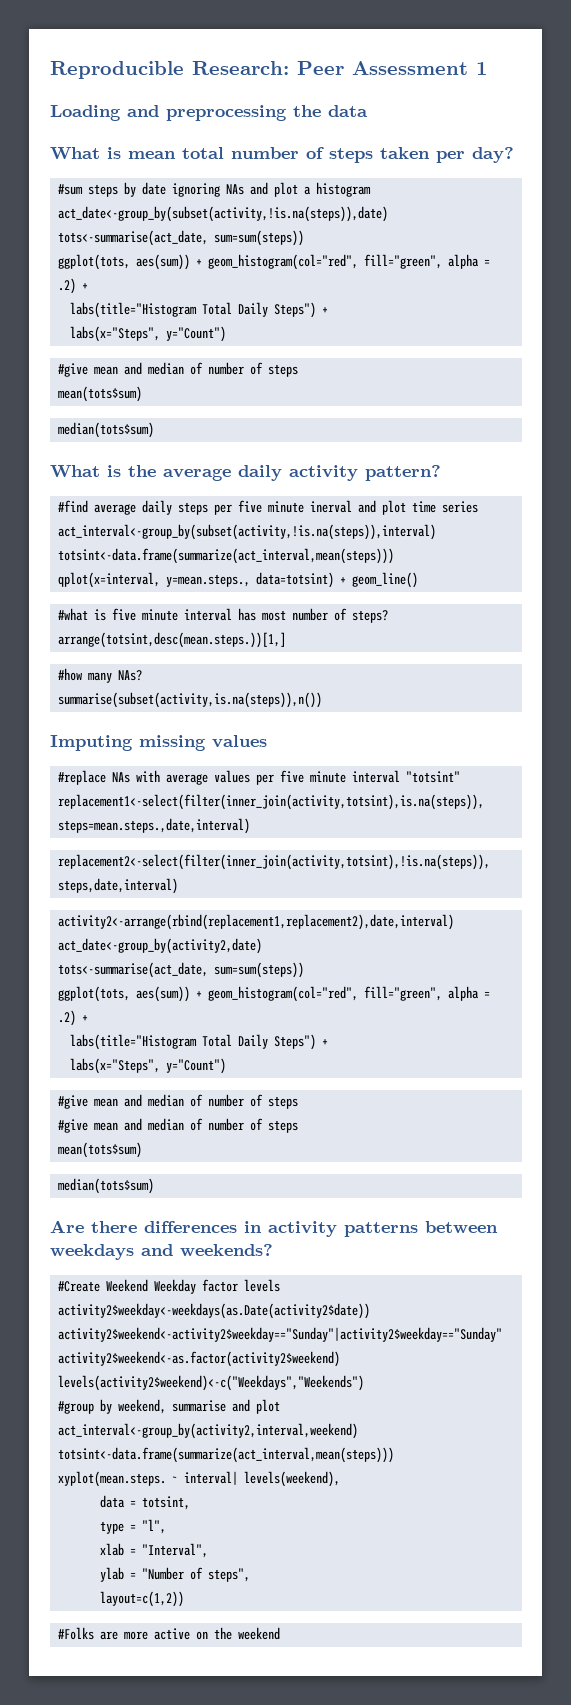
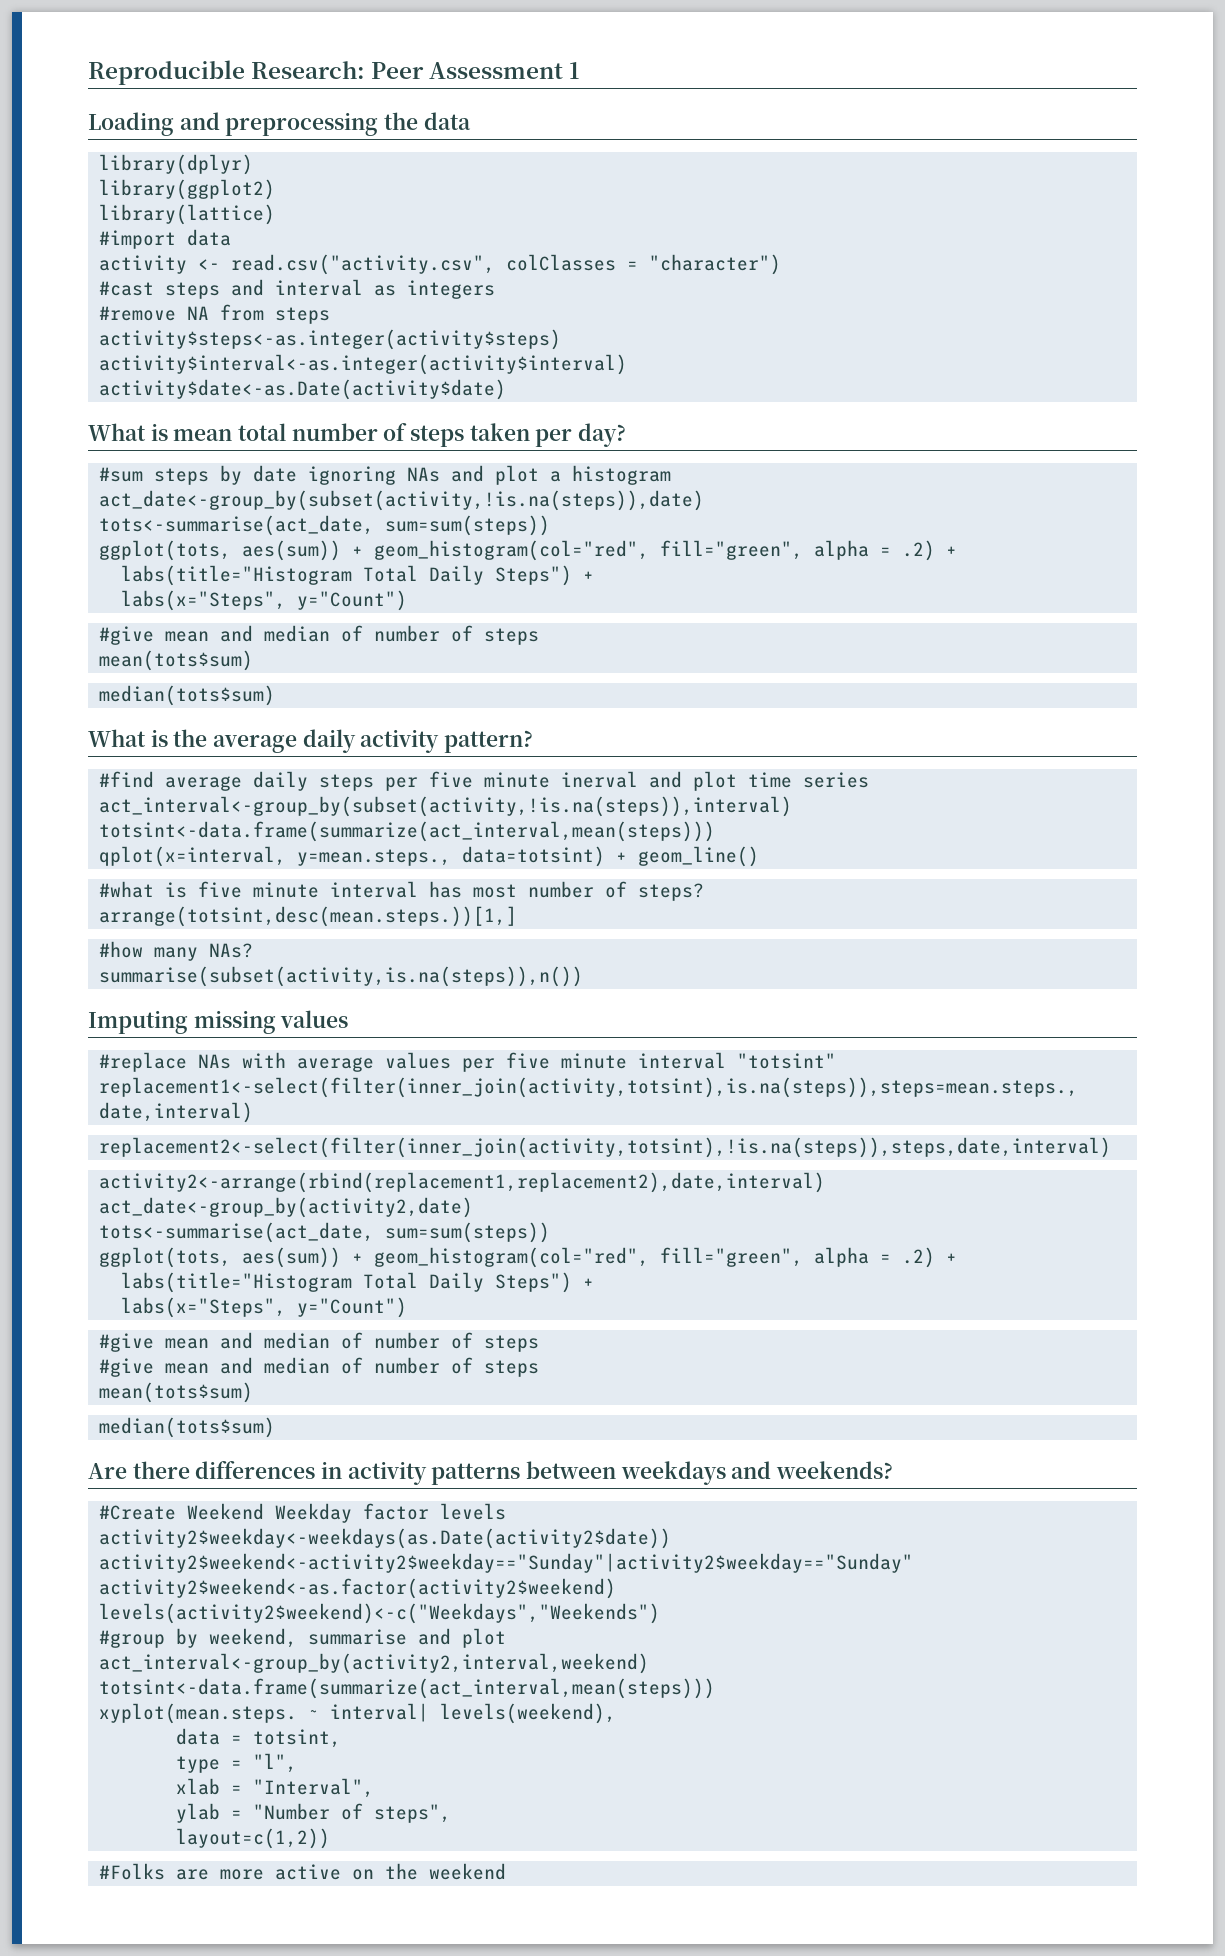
+ library(dplyr)
+ library(ggplot2)
+ library(lattice)
+ #import data
+ activity <- read.csv("activity.csv", colClasses = "character")
+ #cast steps and interval as integers
+ #remove NA from steps
+ activity$steps<-as.integer(activity$steps)
+ activity$interval<-as.integer(activity$interval)
+ activity$date<-as.Date(activity$date)

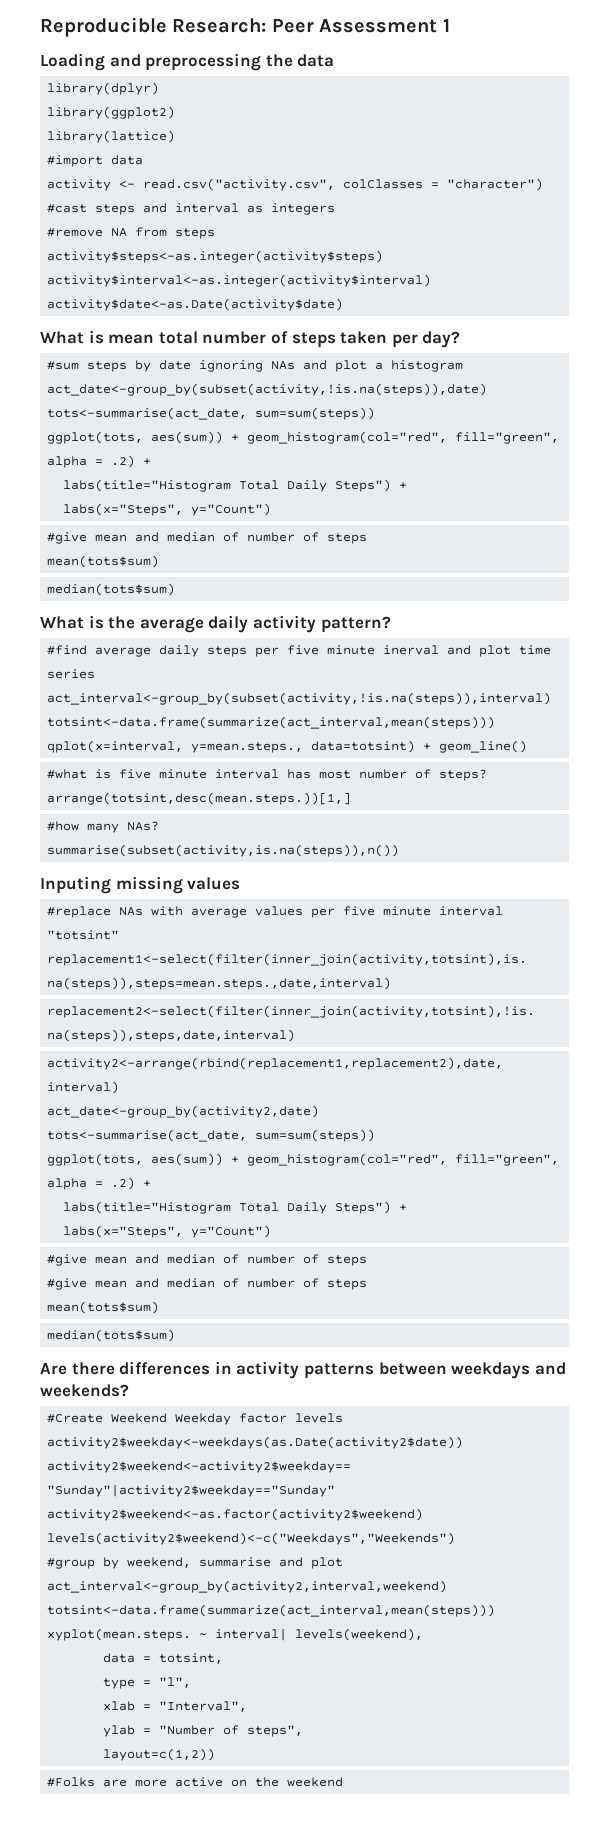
- Imputing missing values
+ Inputing missing values

